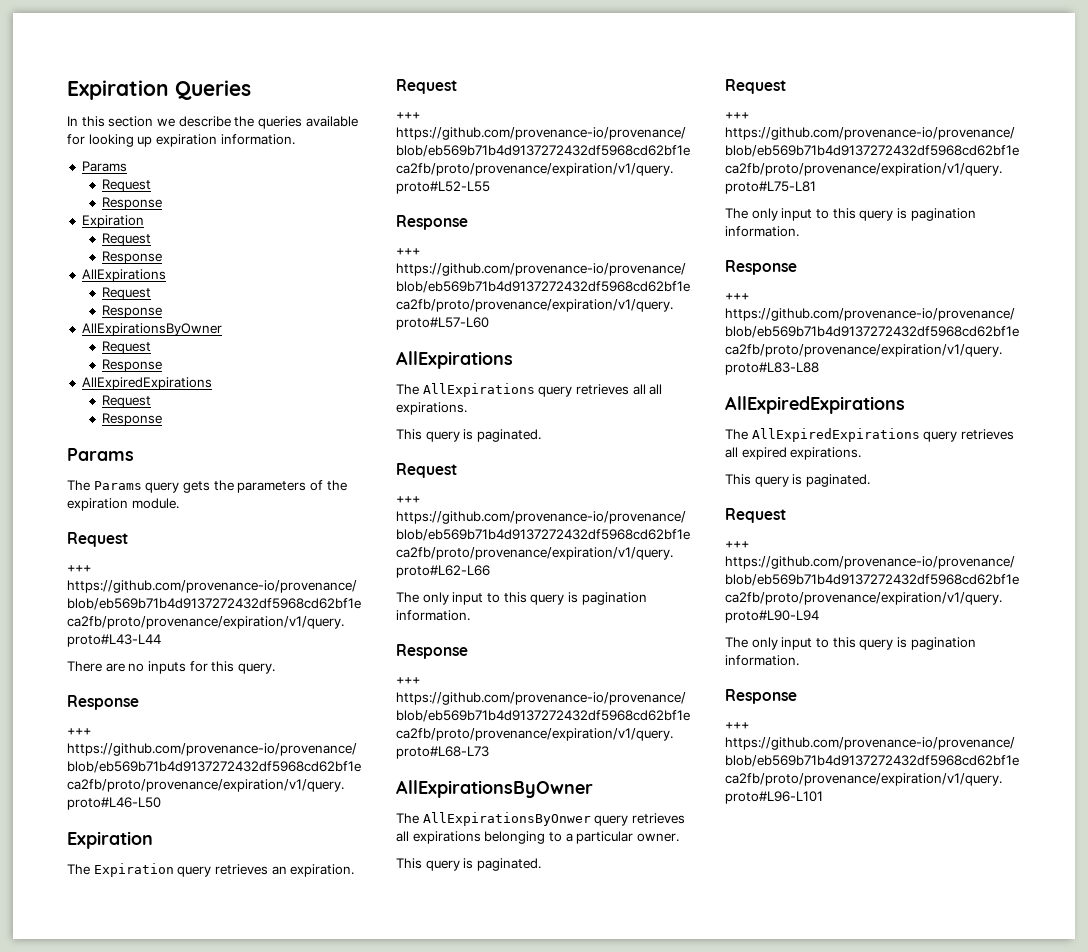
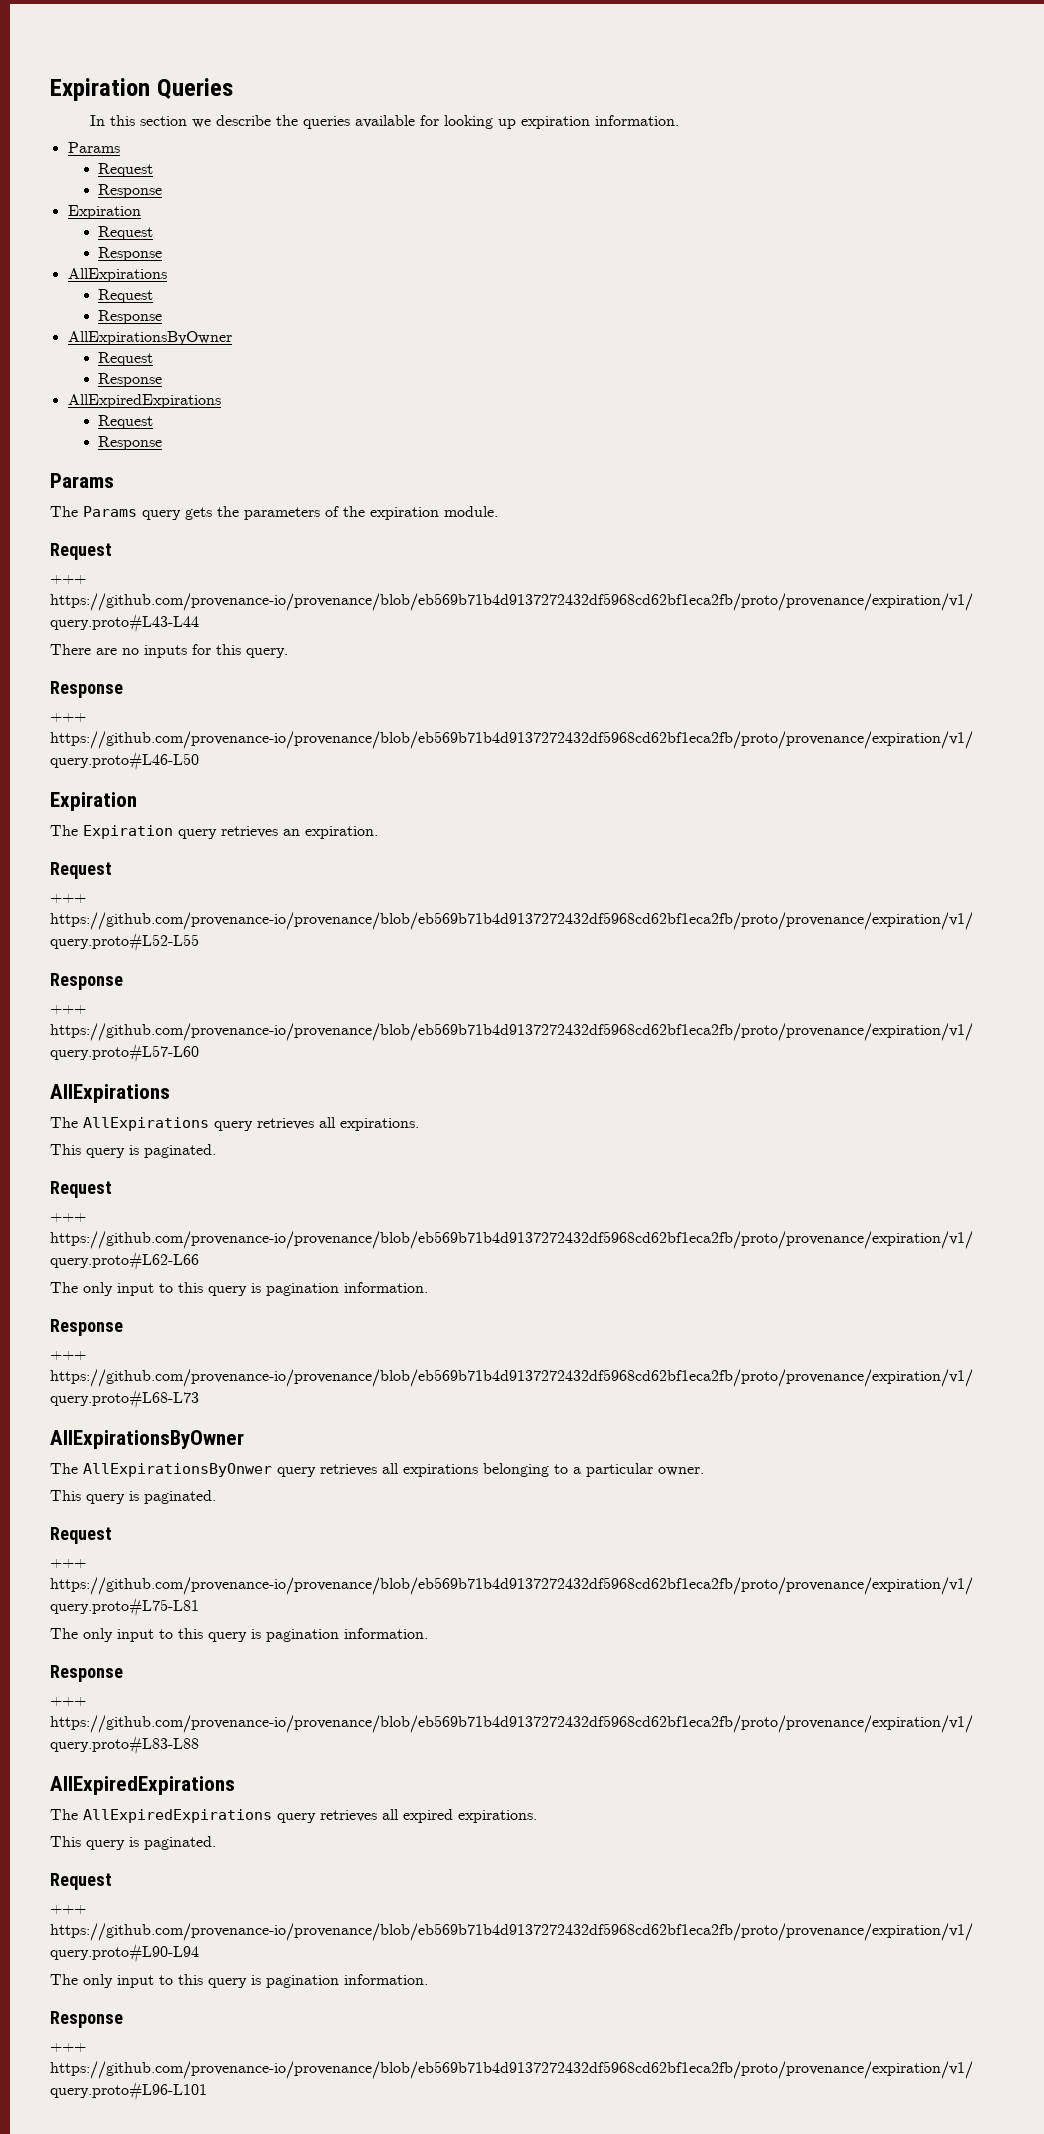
- The AllExpirations query retrieves all all expirations.
+ The AllExpirations query retrieves all expirations.

